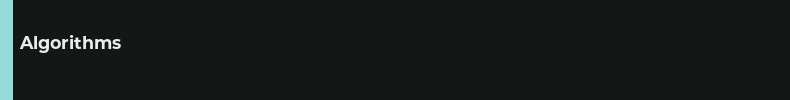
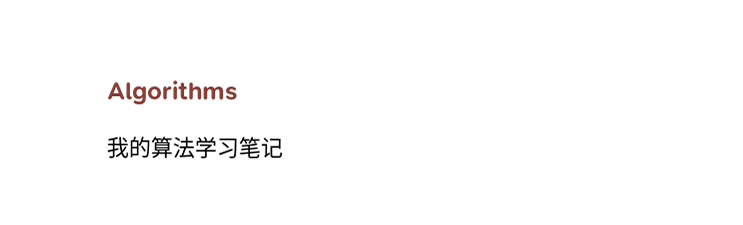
+ 我的算法学习笔记

